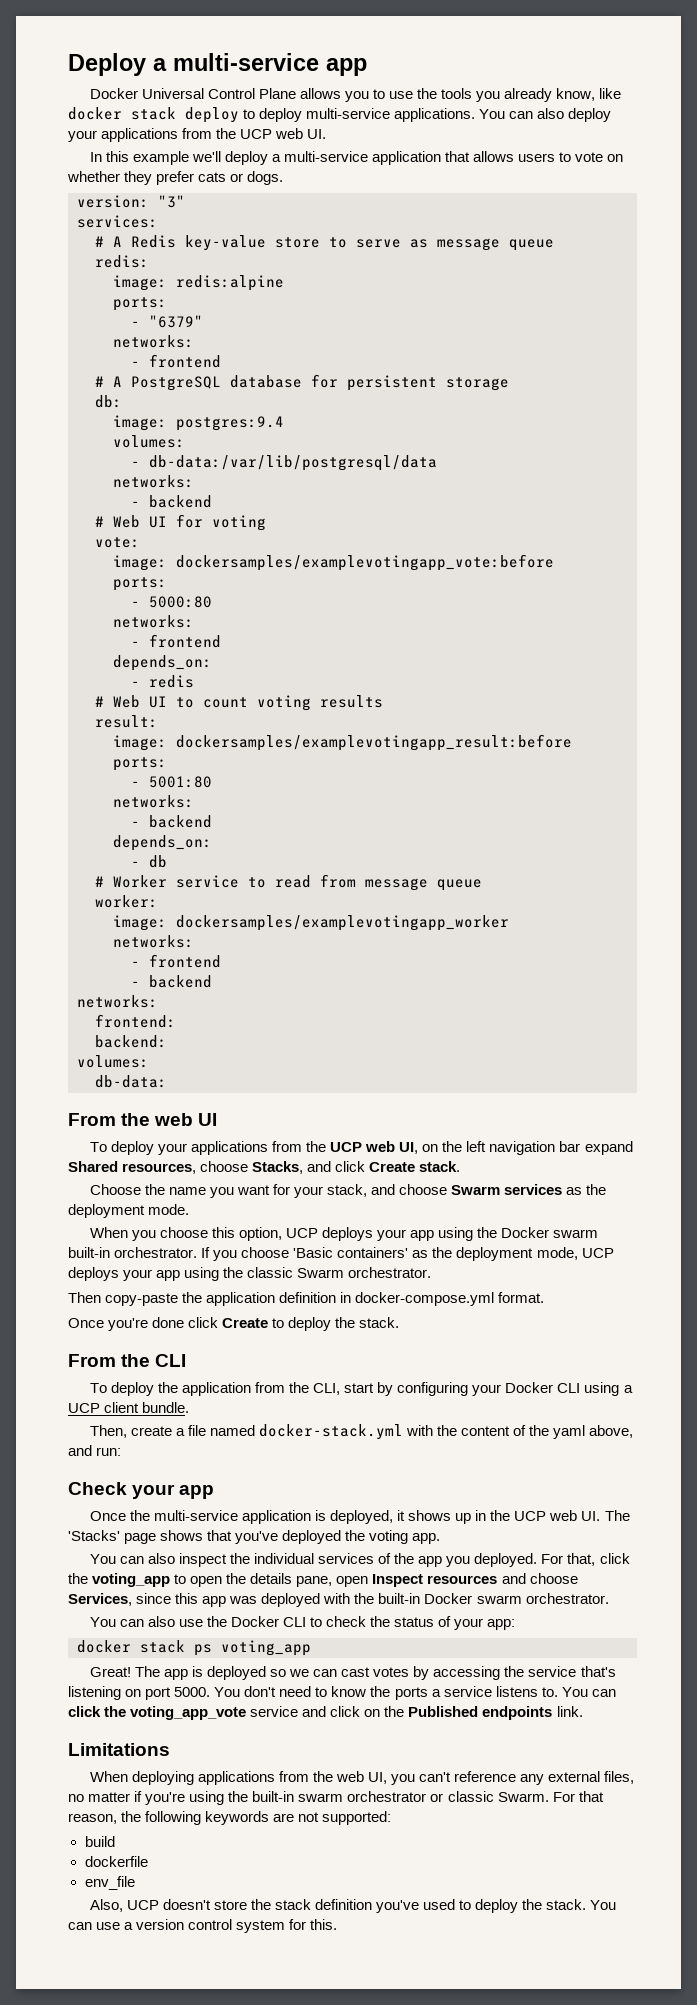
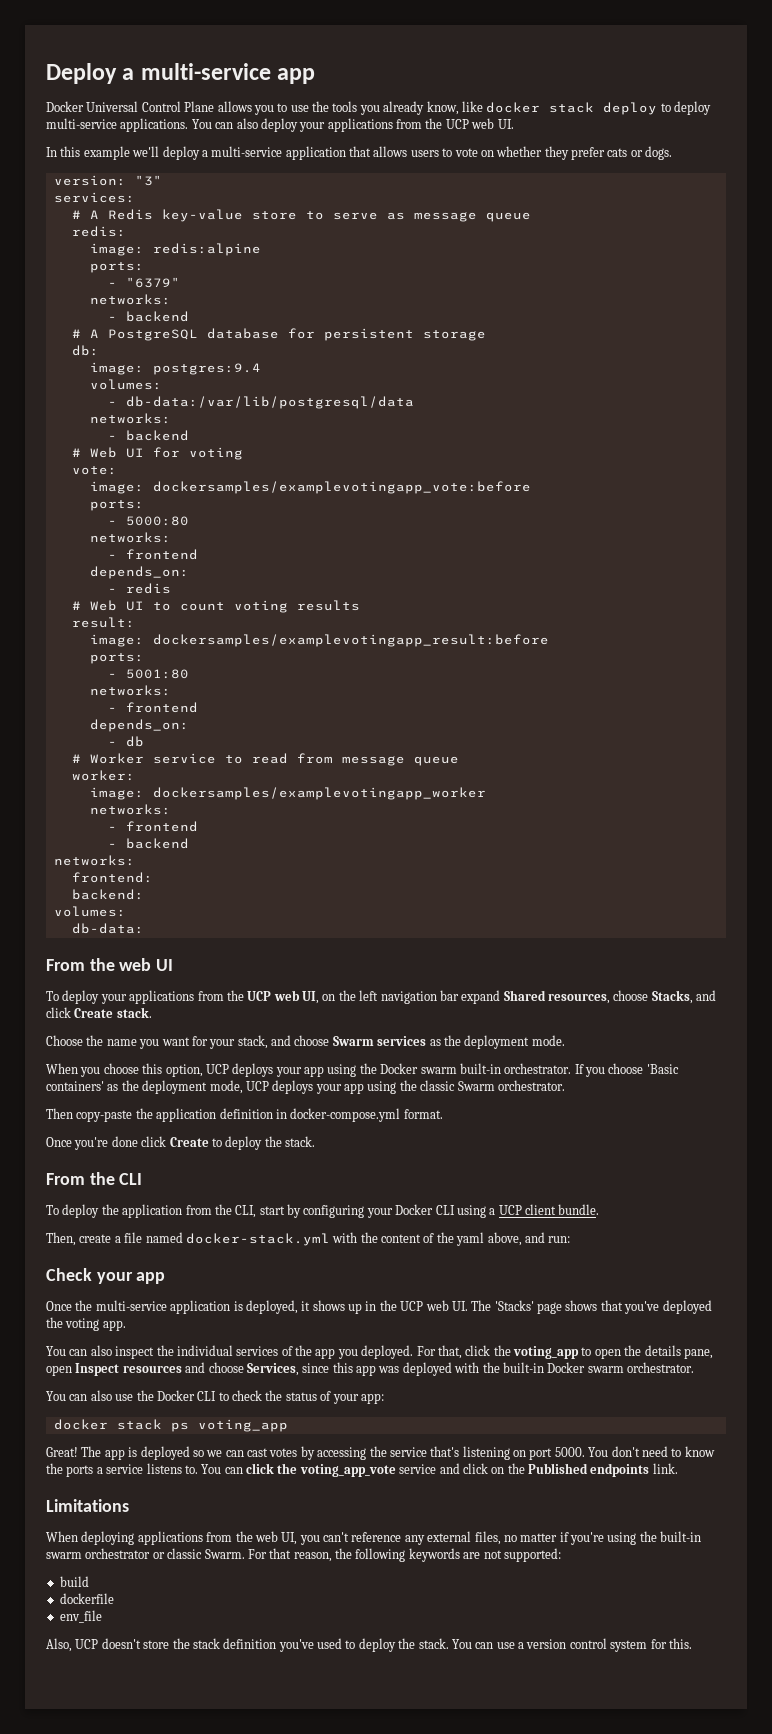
  - "6379"
  networks:
- - frontend
+ - backend
  - 5001:80
  networks:
- - backend
+ - frontend

